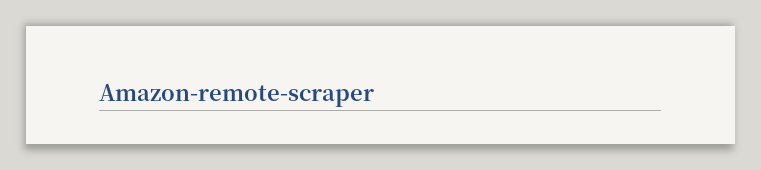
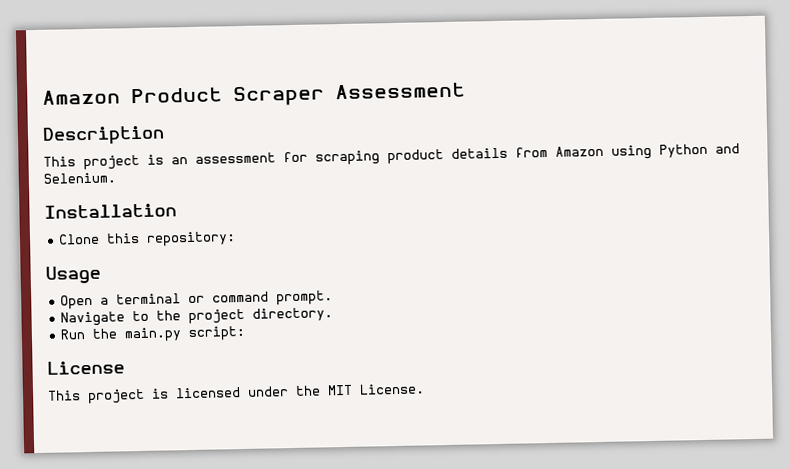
- Amazon-remote-scraper
+ Amazon Product Scraper Assessment
+ Description
+ This project is an assessment for scraping product details from Amazon using Python and Selenium.
+ Installation
+ Clone this repository:
+ Usage
+ Open a terminal or command prompt.
+ Navigate to the project directory.
+ Run the main.py script:
+ License
+ This project is licensed under the MIT License.

